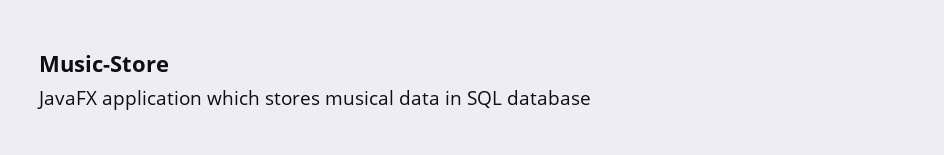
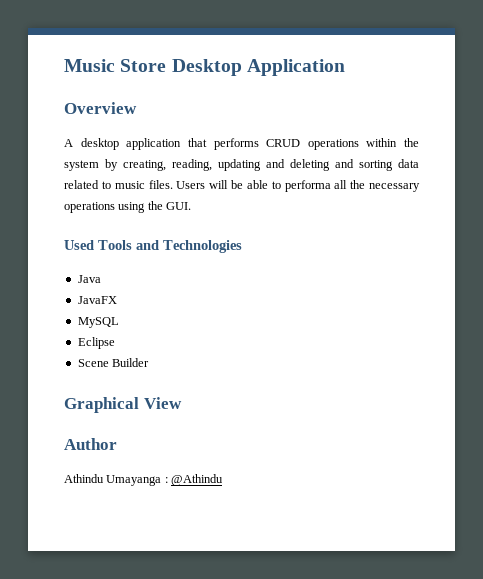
- Music-Store
- JavaFX application which stores musical data in SQL database
+ Music Store Desktop Application
+ Overview
+ A desktop application that performs CRUD operations within the system by creating, reading, updating and deleting and sorting data related to music files. Users will be able to performa all the necessary operations using the GUI.
+ Used Tools and Technologies
+ Java
+ JavaFX
+ MySQL
+ Eclipse
+ Scene Builder
+ Graphical View
+ Author
+ Athindu Umayanga : @Athindu

